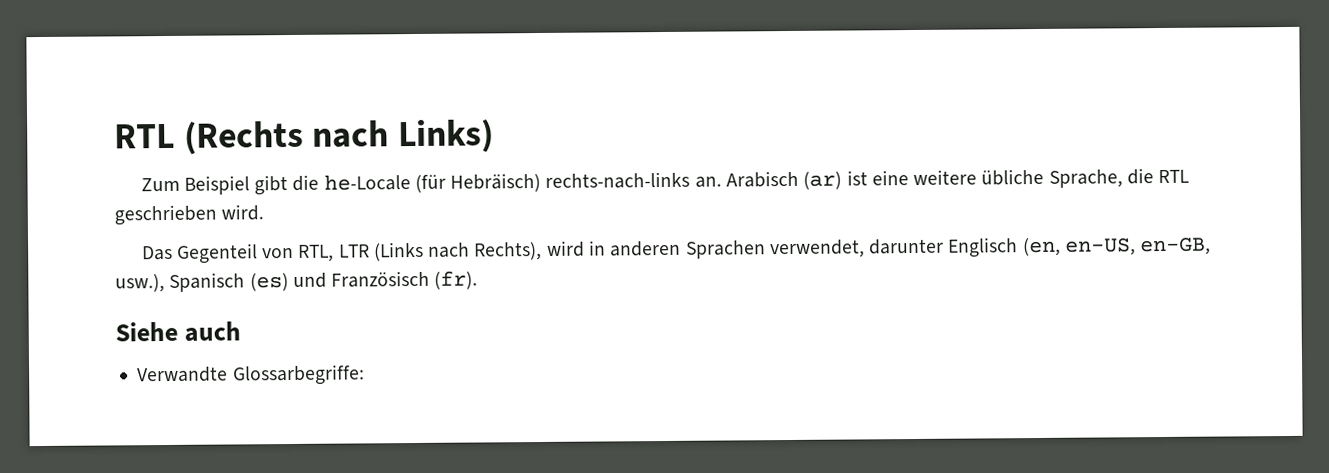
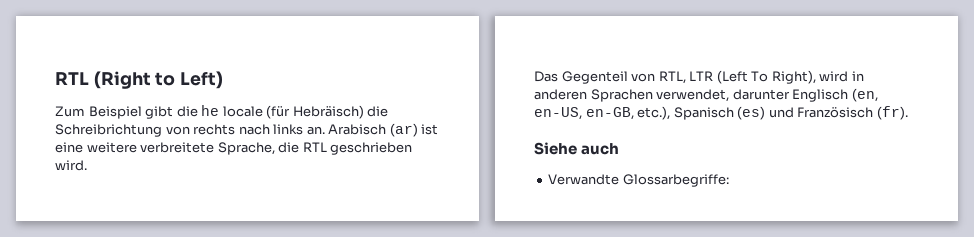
- RTL (Rechts nach Links)
+ RTL (Right to Left)
- Zum Beispiel gibt die he-Locale (für Hebräisch) rechts-nach-links an.
+ Zum Beispiel gibt die he locale (für Hebräisch) die Schreibrichtung von rechts nach links an.
- Arabisch (ar) ist eine weitere übliche Sprache, die RTL geschrieben wird.
+ Arabisch (ar) ist eine weitere verbreitete Sprache, die RTL geschrieben wird.
- Das Gegenteil von RTL, LTR (Links nach Rechts), wird in anderen Sprachen verwendet, darunter Englisch (en, en-US, en-GB, usw.), Spanisch (es) und Französisch (fr).
+ Das Gegenteil von RTL, LTR (Left To Right), wird in anderen Sprachen verwendet, darunter Englisch (en, en-US, en-GB, etc.), Spanisch (es) und Französisch (fr).

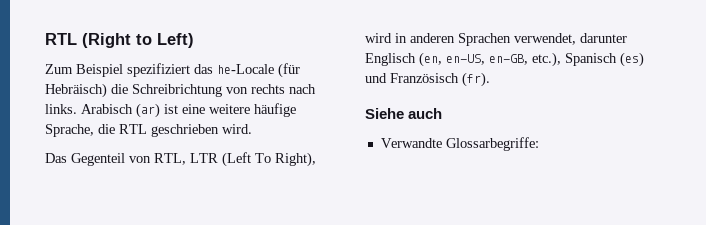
- Zum Beispiel gibt die he locale (für Hebräisch) die Schreibrichtung von rechts nach links an.
+ Zum Beispiel spezifiziert das he-Locale (für Hebräisch) die Schreibrichtung von rechts nach links.
- Arabisch (ar) ist eine weitere verbreitete Sprache, die RTL geschrieben wird.
+ Arabisch (ar) ist eine weitere häufige Sprache, die RTL geschrieben wird.

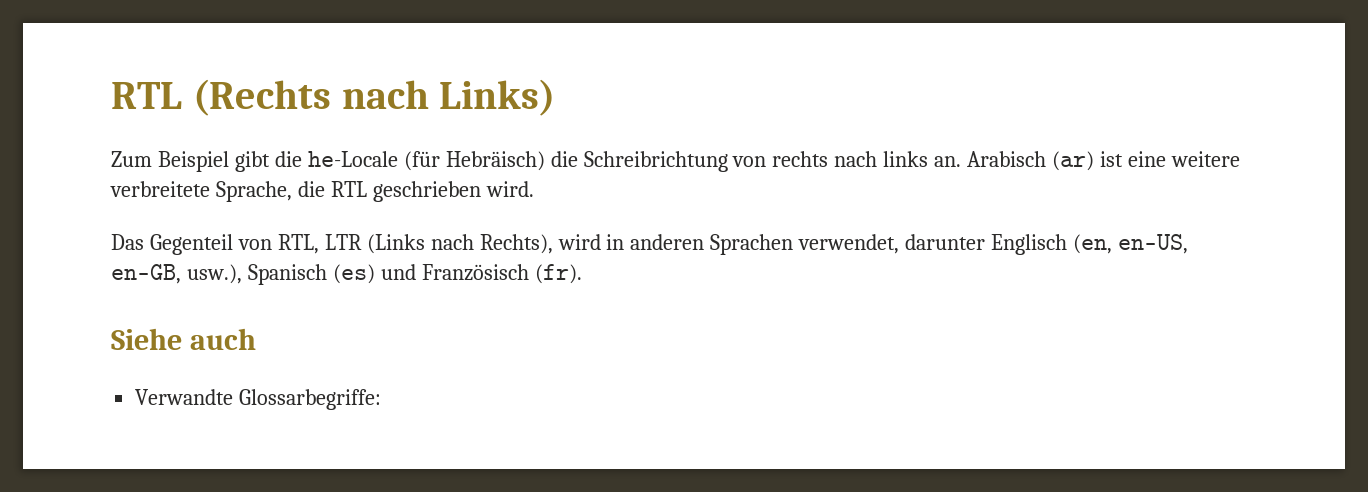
- RTL (Right to Left)
+ RTL (Rechts nach Links)
- Zum Beispiel spezifiziert das he-Locale (für Hebräisch) die Schreibrichtung von rechts nach links.
+ Zum Beispiel gibt die he-Locale (für Hebräisch) die Schreibrichtung von rechts nach links an.
- Arabisch (ar) ist eine weitere häufige Sprache, die RTL geschrieben wird.
+ Arabisch (ar) ist eine weitere verbreitete Sprache, die RTL geschrieben wird.
- Das Gegenteil von RTL, LTR (Left To Right), wird in anderen Sprachen verwendet, darunter Englisch (en, en-US, en-GB, etc.), Spanisch (es) und Französisch (fr).
+ Das Gegenteil von RTL, LTR (Links nach Rechts), wird in anderen Sprachen verwendet, darunter Englisch (en, en-US, en-GB, usw.), Spanisch (es) und Französisch (fr).

